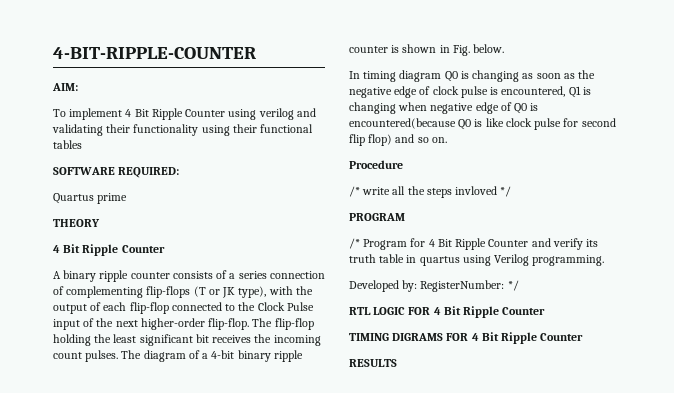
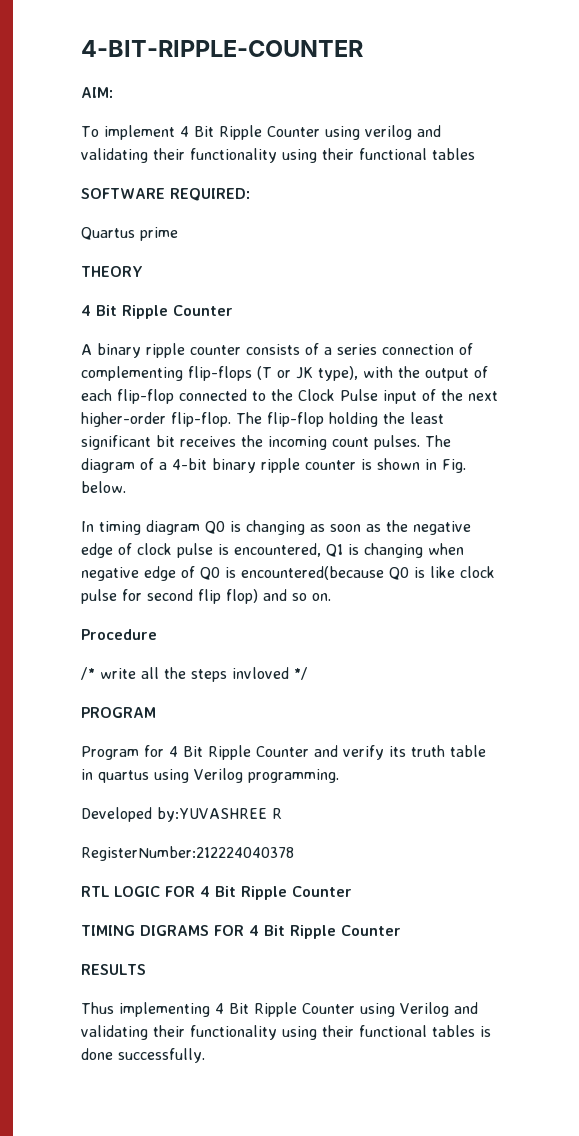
- /* Program for 4 Bit Ripple Counter and verify its truth table in quartus using Verilog programming.
+ Program for 4 Bit Ripple Counter and verify its truth table in quartus using Verilog programming.
- Developed by: RegisterNumber: */
+ Developed by:YUVASHREE R
+ RegisterNumber:212224040378
+ Thus implementing 4 Bit Ripple Counter using Verilog and validating their functionality using their functional tables is done successfully.

